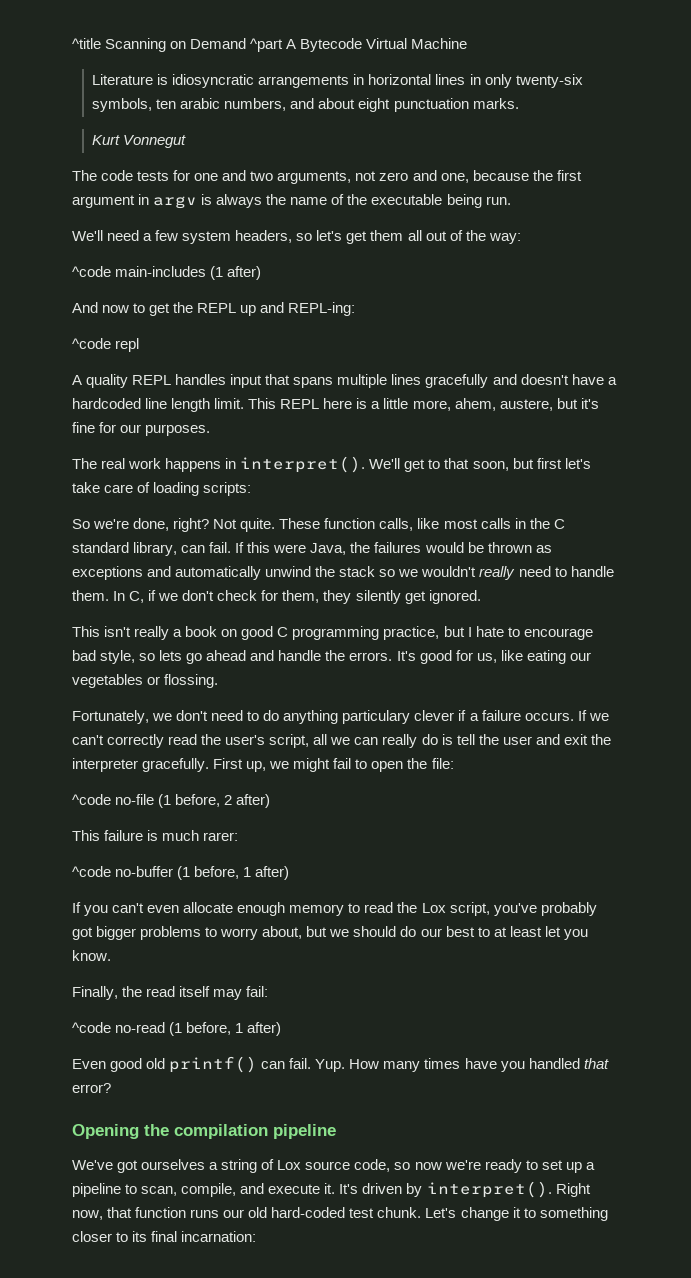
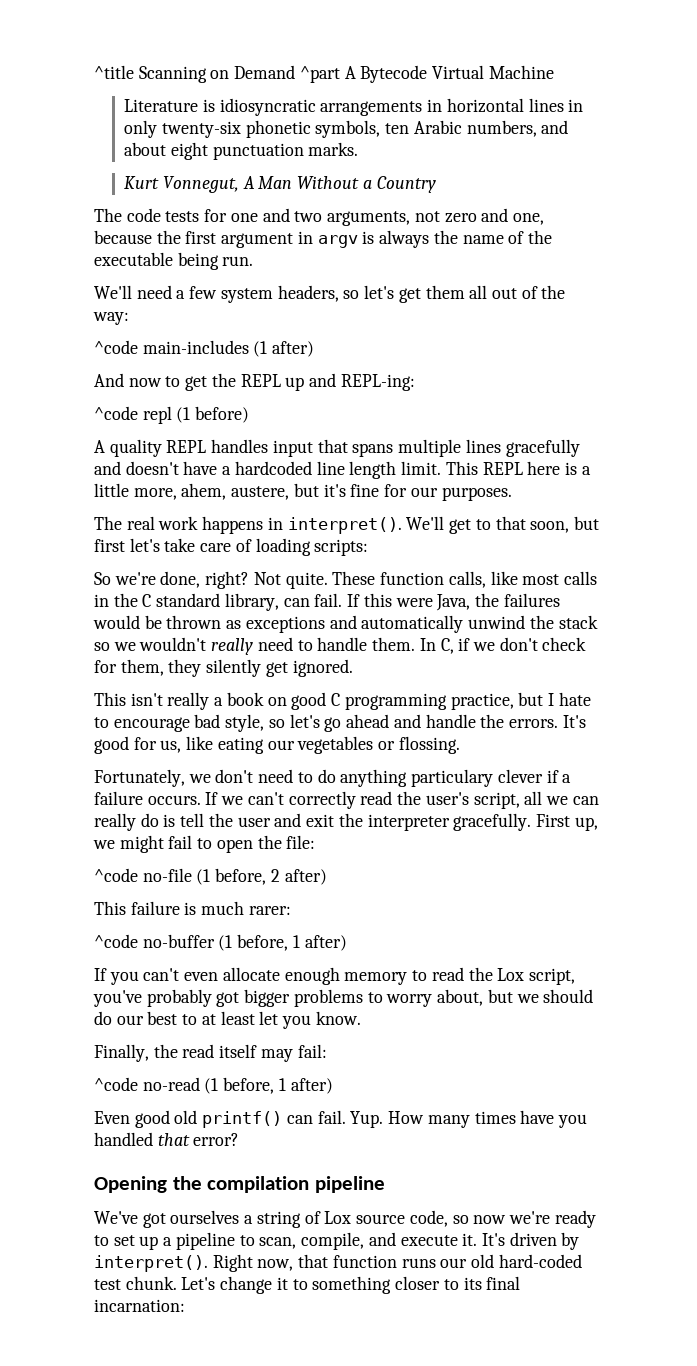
- Literature is idiosyncratic arrangements in horizontal lines in only twenty-six symbols, ten arabic numbers, and about eight punctuation marks.
+ Literature is idiosyncratic arrangements in horizontal lines in only twenty-six phonetic symbols, ten Arabic numbers, and about eight punctuation marks.
- Kurt Vonnegut
+ Kurt Vonnegut, A Man Without a Country
- ^code repl
+ ^code repl (1 before)
- This isn't really a book on good C programming practice, but I hate to encourage bad style, so lets go ahead and handle the errors.
+ This isn't really a book on good C programming practice, but I hate to encourage bad style, so let's go ahead and handle the errors.

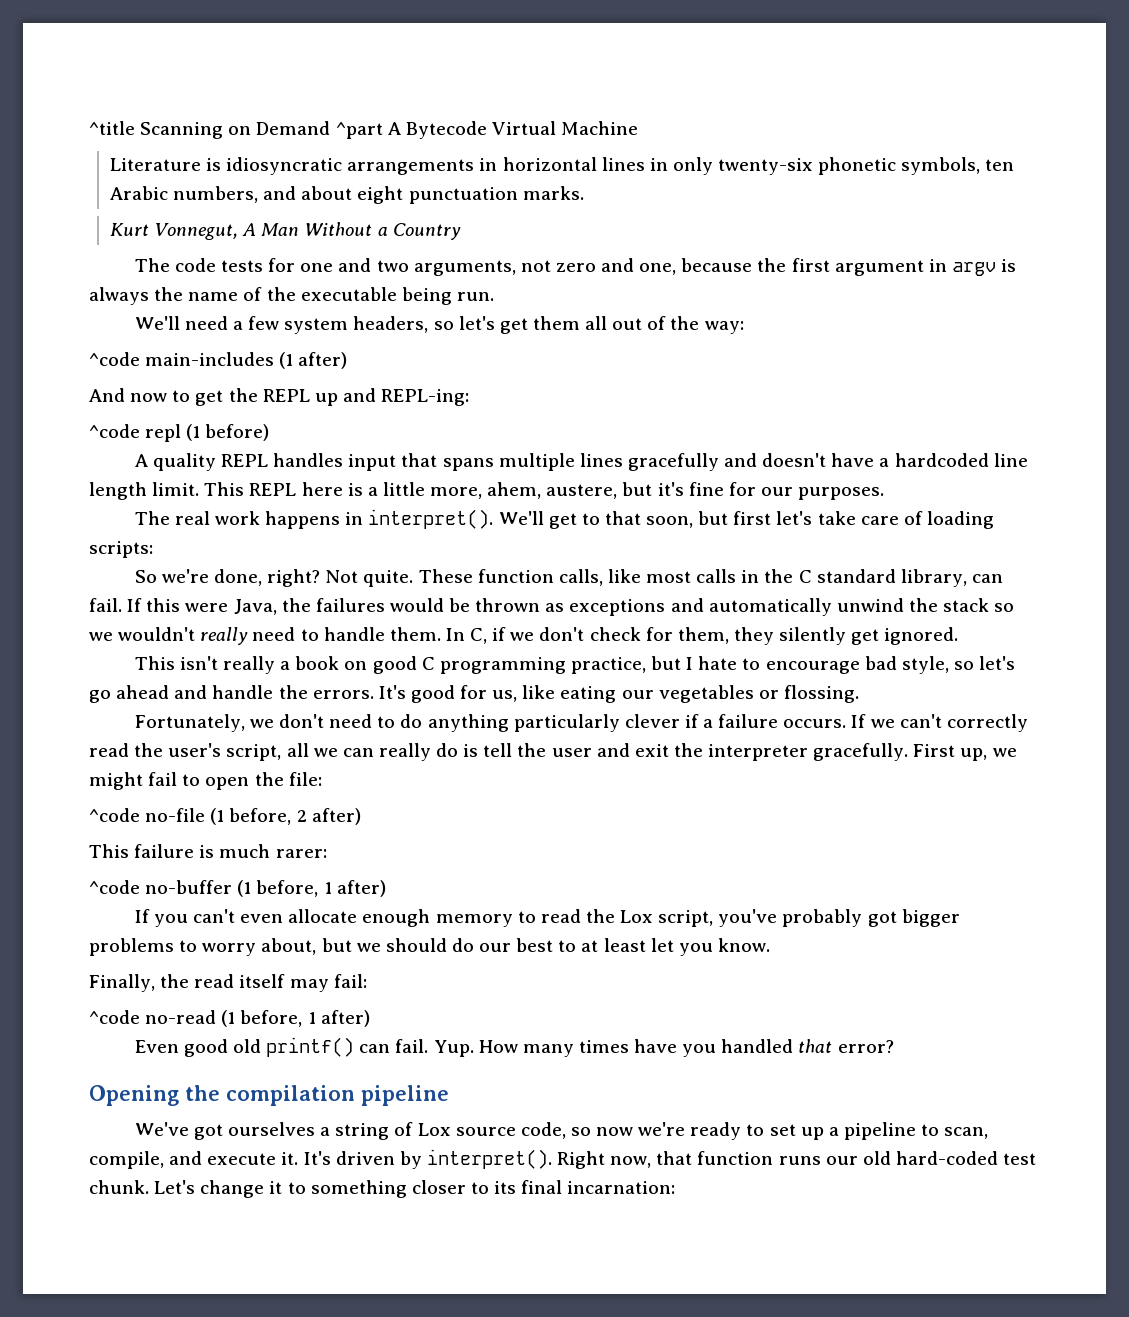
- Fortunately, we don't need to do anything particulary clever if a failure occurs.
+ Fortunately, we don't need to do anything particularly clever if a failure occurs.

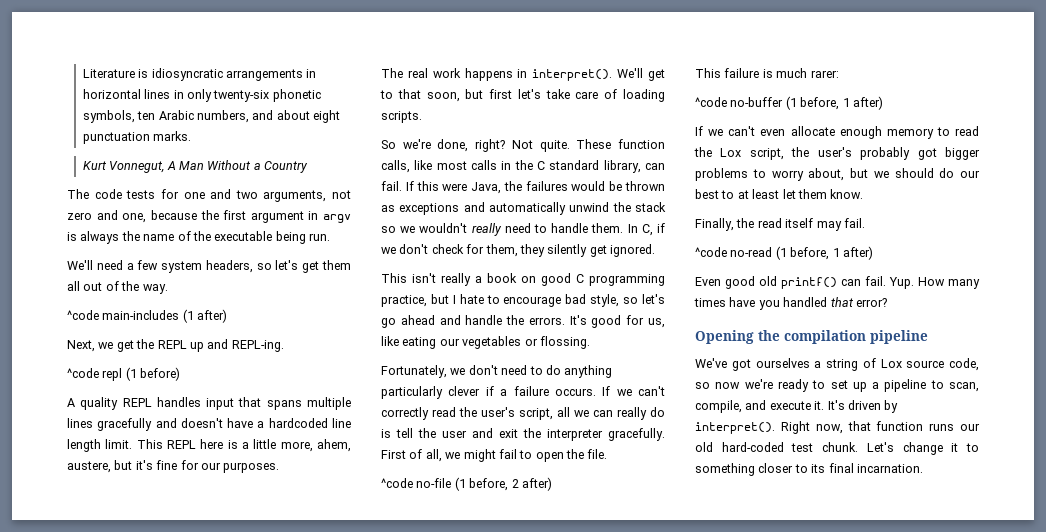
- ^title Scanning on Demand ^part A Bytecode Virtual Machine
- We'll need a few system headers, so let's get them all out of the way:
+ We'll need a few system headers, so let's get them all out of the way.
- And now to get the REPL up and REPL-ing:
+ Next, we get the REPL up and REPL-ing.
- We'll get to that soon, but first let's take care of loading scripts:
+ We'll get to that soon, but first let's take care of loading scripts.
- First up, we might fail to open the file:
+ First of all, we might fail to open the file.
- If you can't even allocate enough memory to read the Lox script, you've probably got bigger problems to worry about, but we should do our best to at least let you know.
+ If we can't even allocate enough memory to read the Lox script, the user's probably got bigger problems to worry about, but we should do our best to at least let them know.
- Finally, the read itself may fail:
+ Finally, the read itself may fail.
- Let's change it to something closer to its final incarnation:
+ Let's change it to something closer to its final incarnation.

